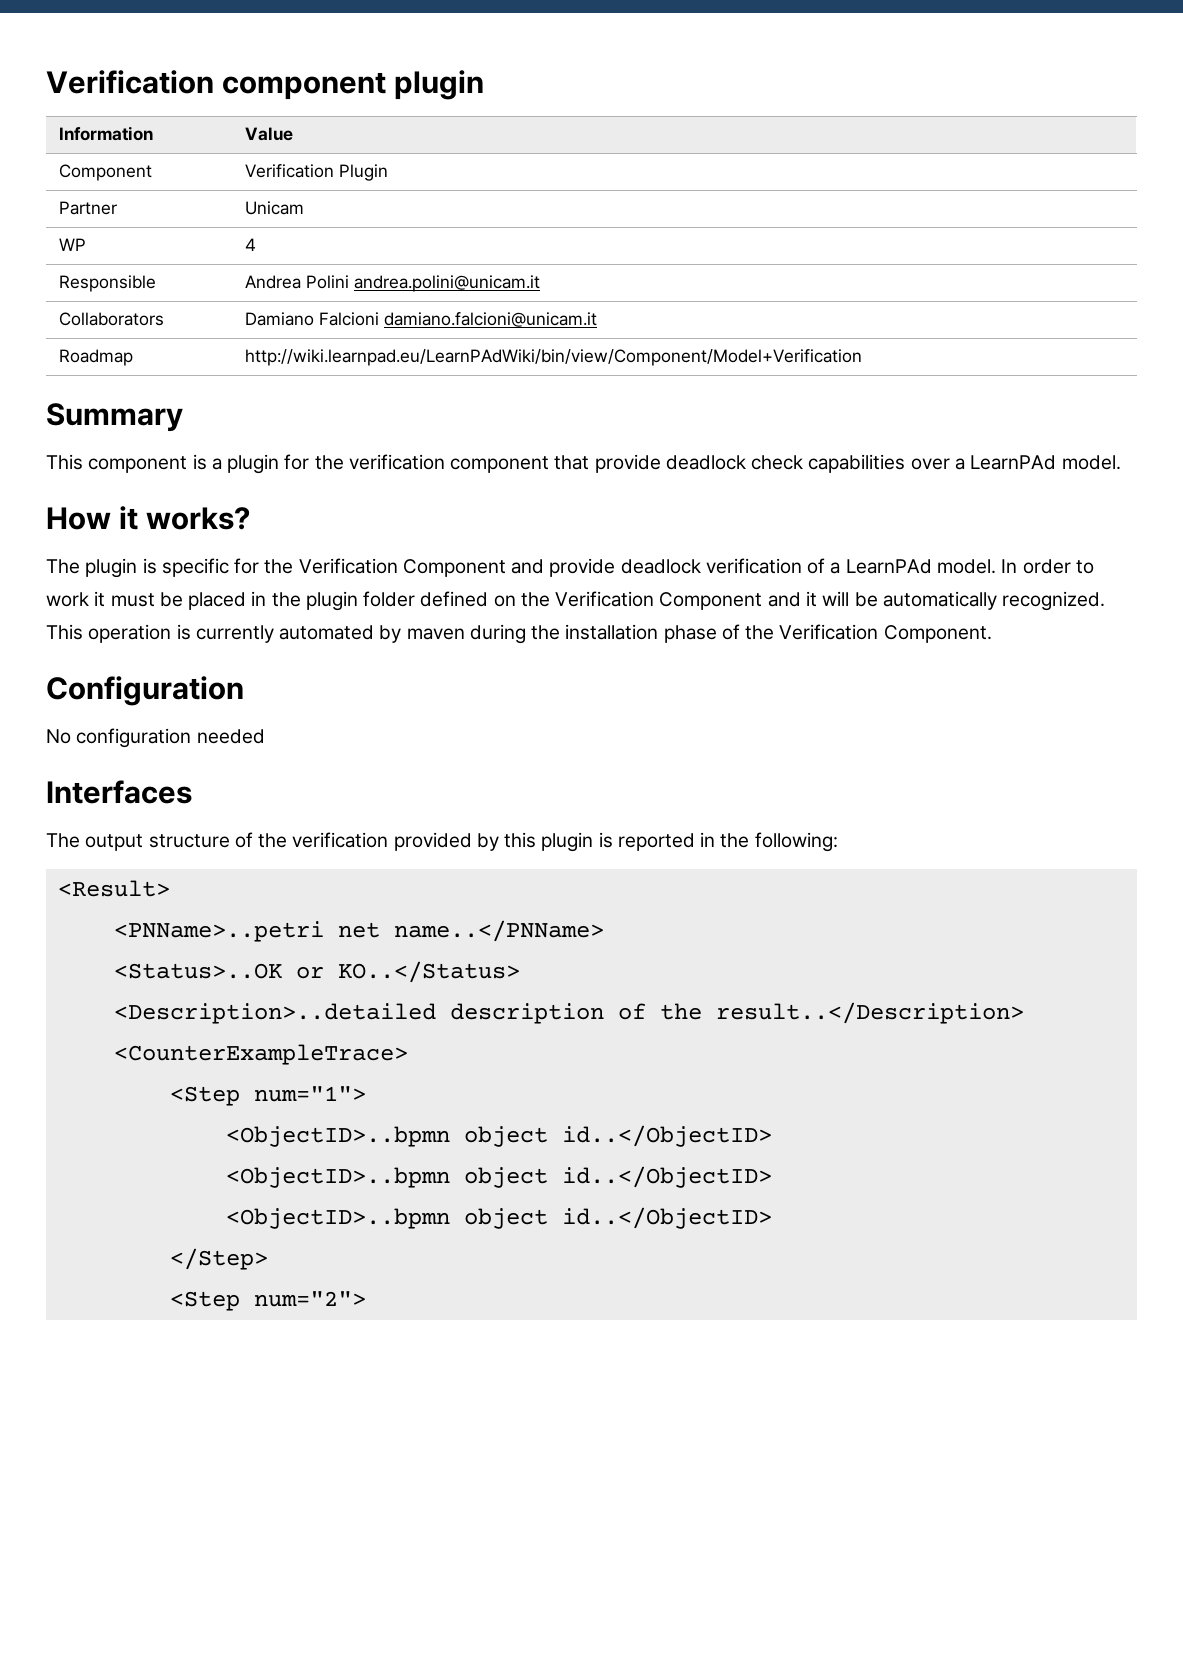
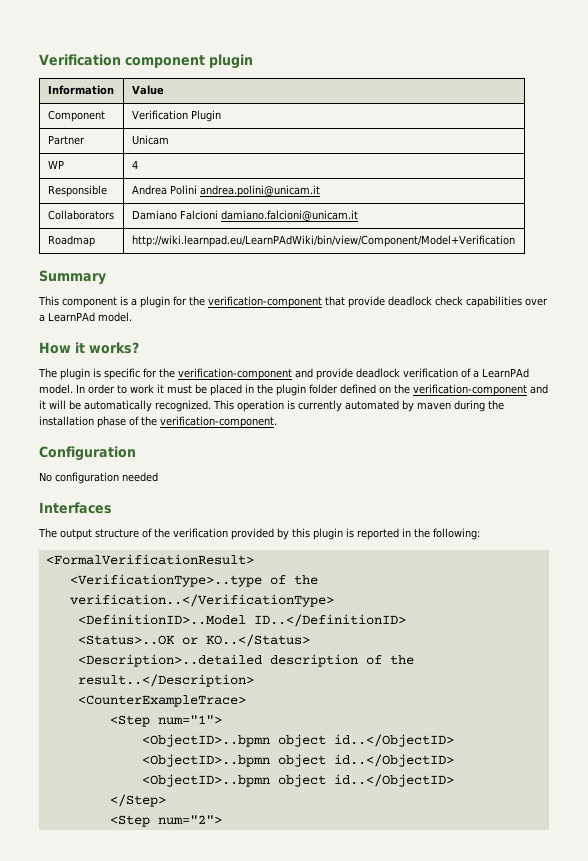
- This component is a plugin for the verification component that provide deadlock check capabilities over a LearnPAd model.
+ This component is a plugin for the verification-component that provide deadlock check capabilities over a LearnPAd model.
- The plugin is specific for the Verification Component and provide deadlock verification of a LearnPAd model.
+ The plugin is specific for the verification-component and provide deadlock verification of a LearnPAd model.
- In order to work it must be placed in the plugin folder defined on the Verification Component and it will be automatically recognized.
+ In order to work it must be placed in the plugin folder defined on the verification-component and it will be automatically recognized.
- This operation is currently automated by maven during the installation phase of the Verification Component.
+ This operation is currently automated by maven during the installation phase of the verification-component.
- <Result>
- <PNName>..petri net name..</PNName>
+ <FormalVerificationResult>
+ <VerificationType>..type of the verification..</VerificationType>
+ <DefinitionID>..Model ID..</DefinitionID>

